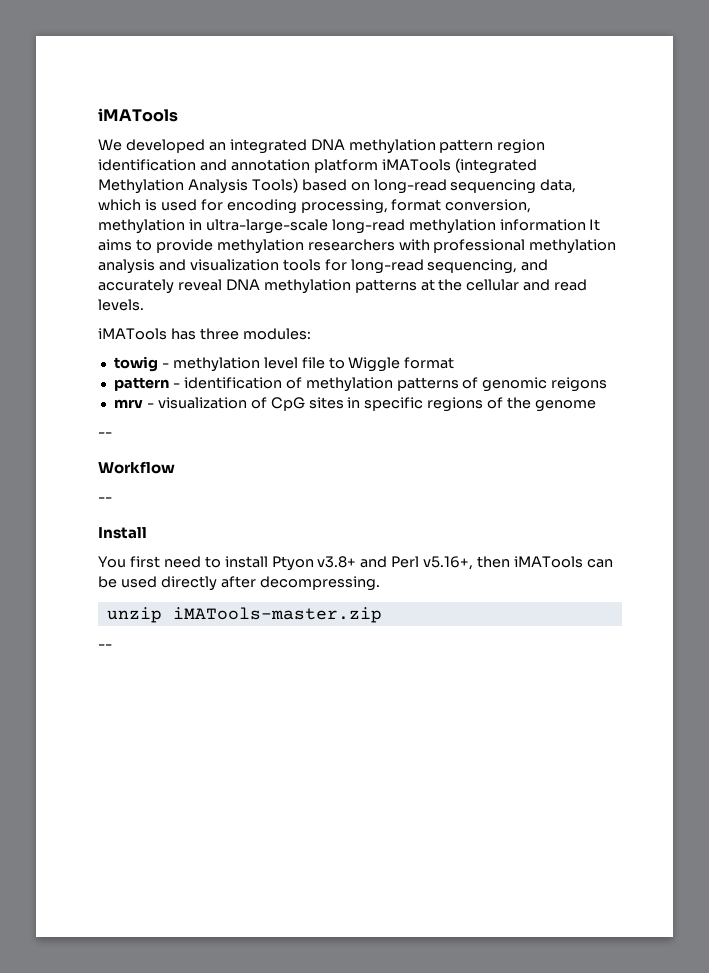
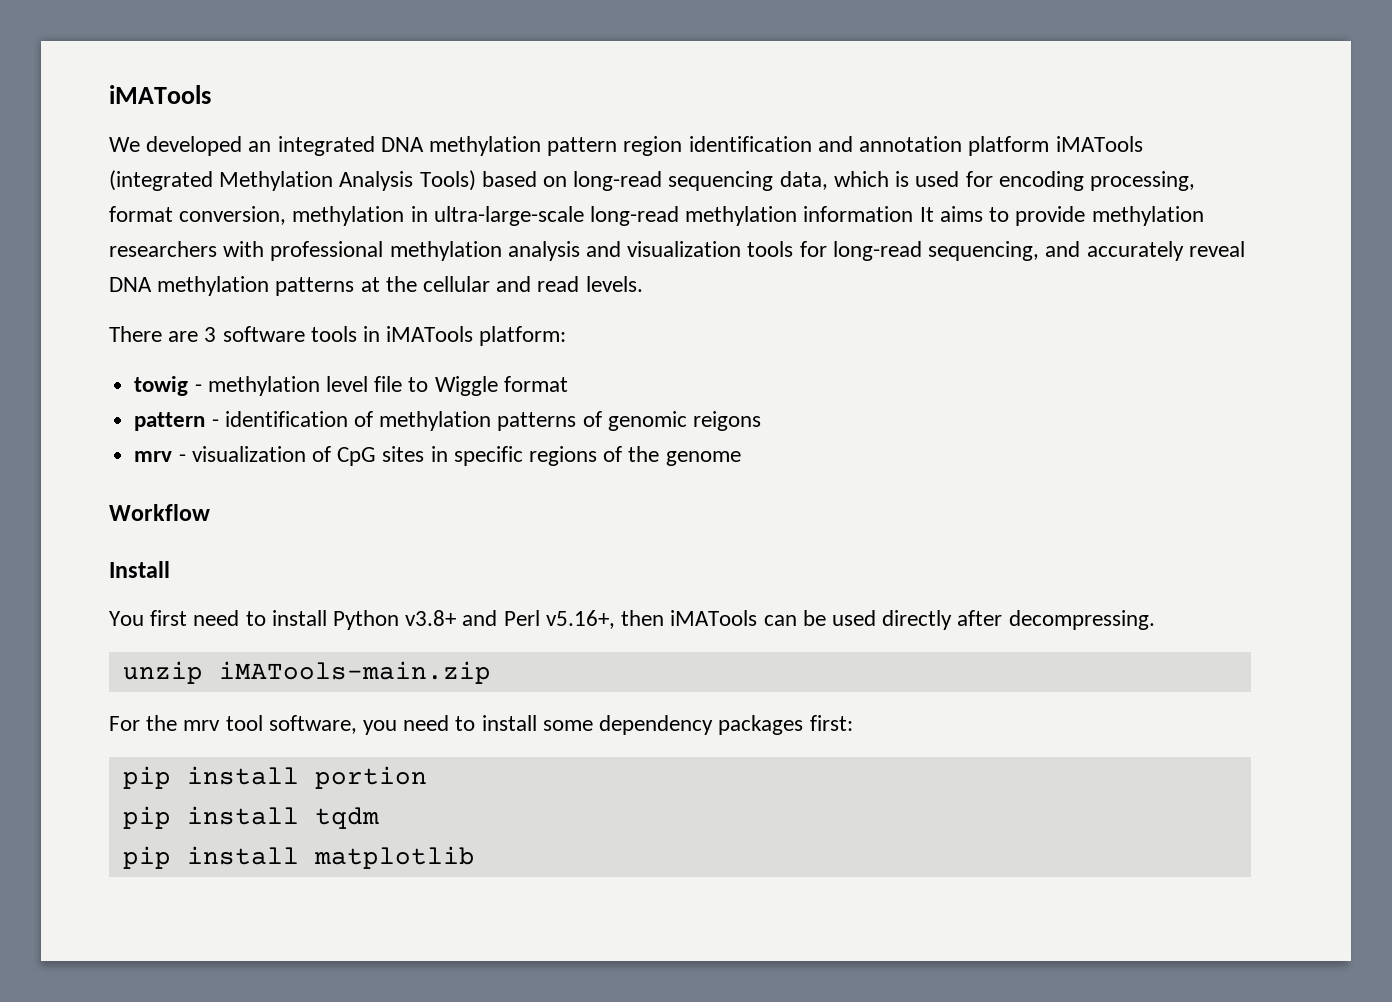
- iMATools has three modules:
+ There are 3 software tools in iMATools platform:
  mrv - visualization of CpG sites in specific regions of the genome
- --
  Workflow
- --
- You first need to install Ptyon v3.8+ and Perl v5.16+, then iMATools can be used directly after decompressing.
+ You first need to install Python v3.8+ and Perl v5.16+, then iMATools can be used directly after decompressing.
- unzip iMATools-master.zip
- --
+ unzip iMATools-main.zip
+ For the mrv tool software, you need to install some dependency packages first:
+ pip install portion
+ pip install tqdm
+ pip install matplotlib

